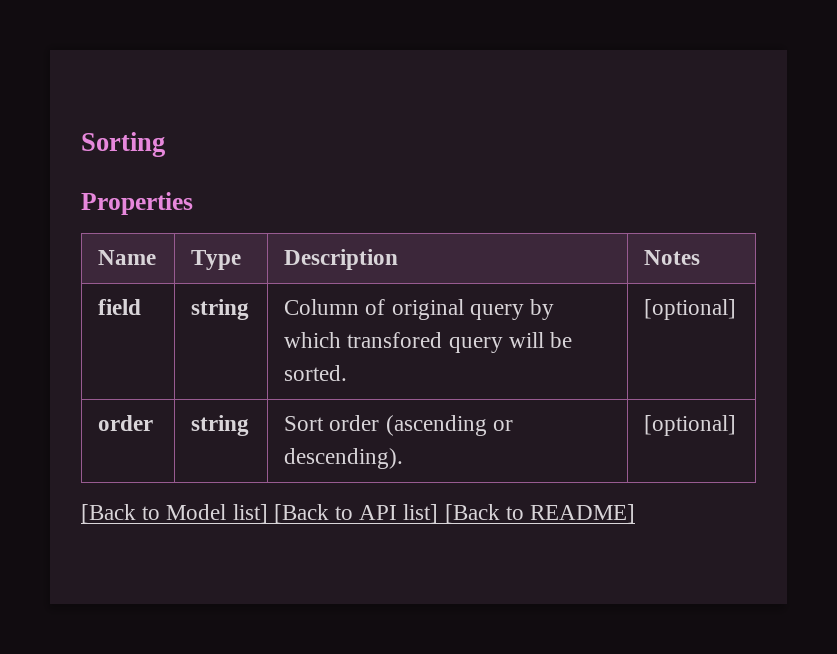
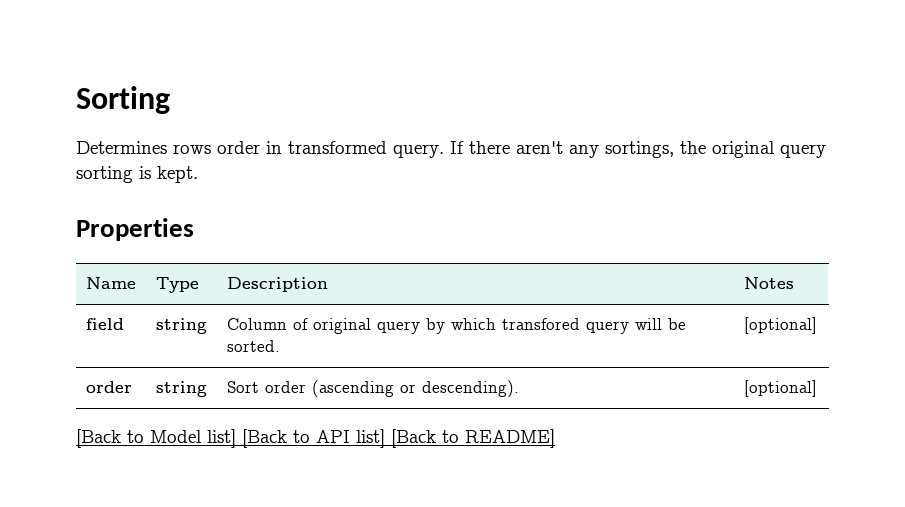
+ Determines rows order in transformed query. If there aren't any sortings, the original query sorting is kept.

